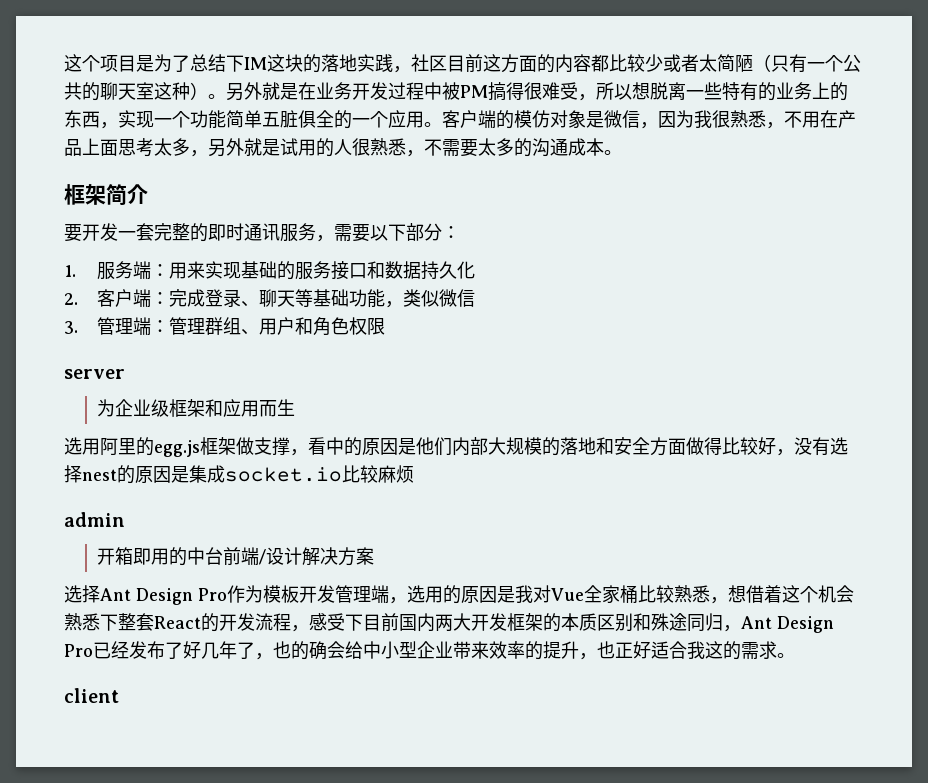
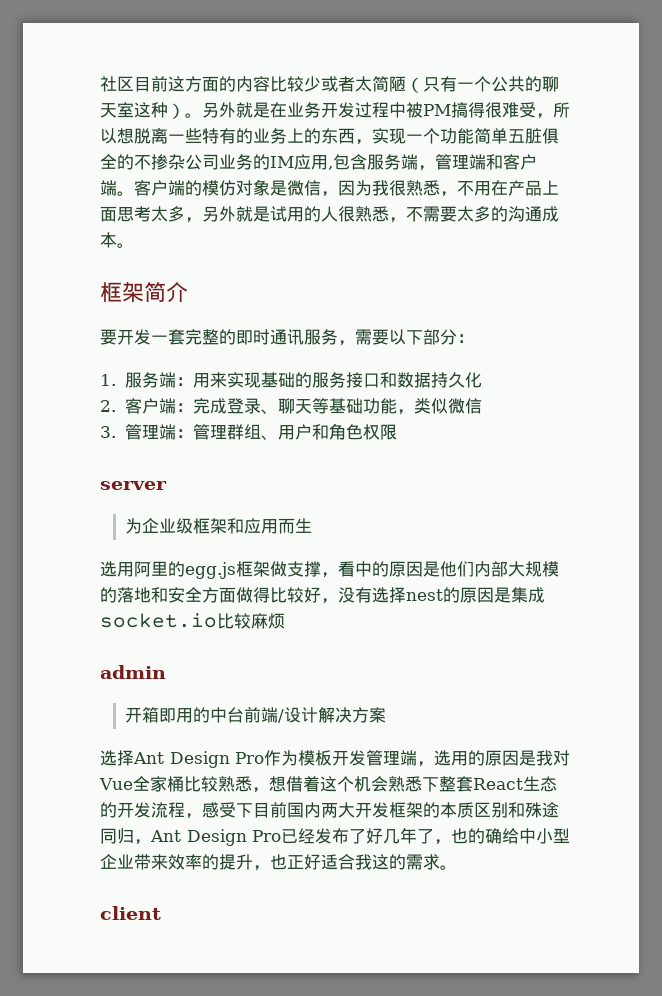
- 这个项目是为了总结下IM这块的落地实践，社区目前这方面的内容都比较少或者太简陋（只有一个公共的聊天室这种）。
+ 社区目前这方面的内容比较少或者太简陋（只有一个公共的聊天室这种）。
- 另外就是在业务开发过程中被PM搞得很难受，所以想脱离一些特有的业务上的东西，实现一个功能简单五脏俱全的一个应用。
+ 另外就是在业务开发过程中被PM搞得很难受，所以想脱离一些特有的业务上的东西，实现一个功能简单五脏俱全的不掺杂公司业务的IM应用,包含服务端，管理端和客户端。
- 选择Ant Design Pro作为模板开发管理端，选用的原因是我对Vue全家桶比较熟悉，想借着这个机会熟悉下整套React的开发流程，感受下目前国内两大开发框架的本质区别和殊途同归，Ant Design Pro已经发布了好几年了，也的确会给中小型企业带来效率的提升，也正好适合我这的需求。
+ 选择Ant Design Pro作为模板开发管理端，选用的原因是我对Vue全家桶比较熟悉，想借着这个机会熟悉下整套React生态的开发流程，感受下目前国内两大开发框架的本质区别和殊途同归，Ant Design Pro已经发布了好几年了，也的确给中小型企业带来效率的提升，也正好适合我这的需求。

